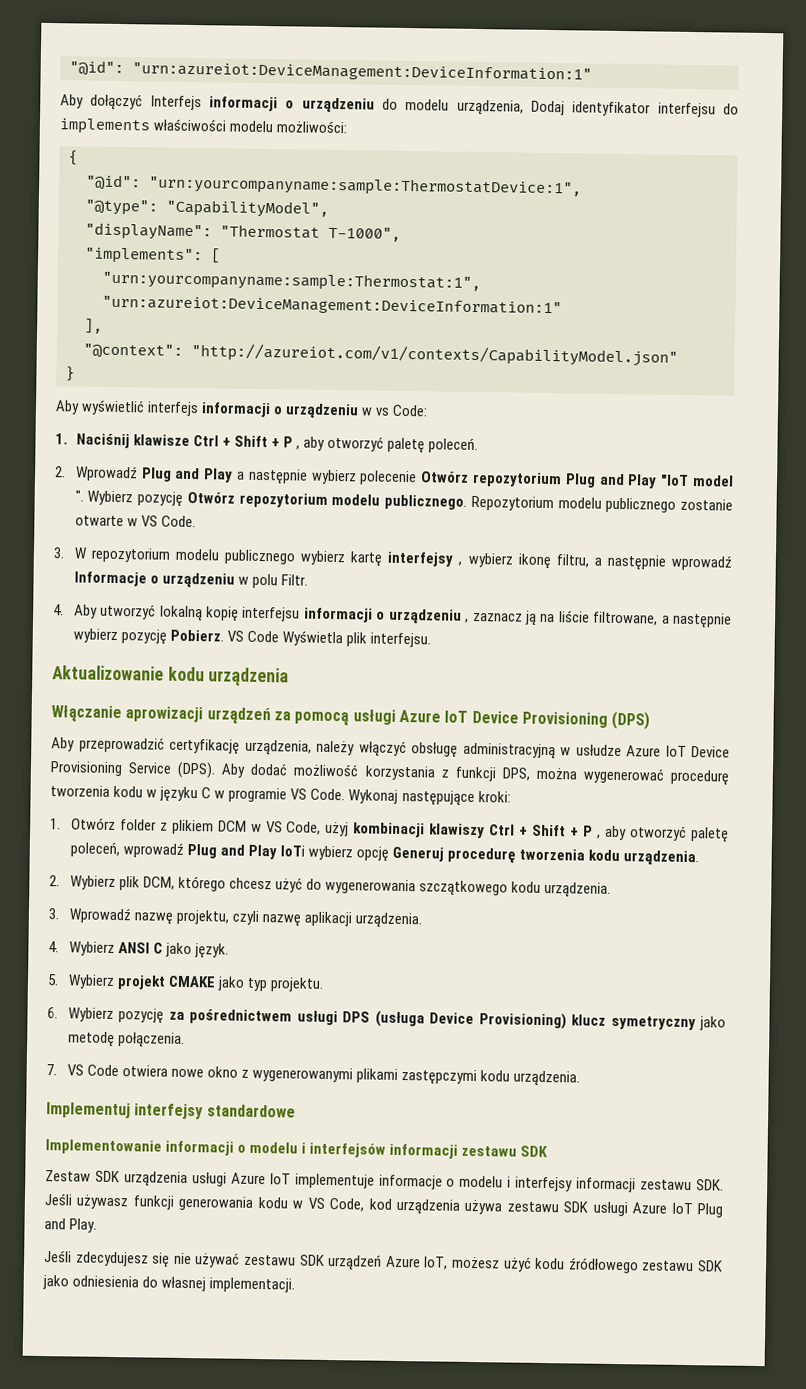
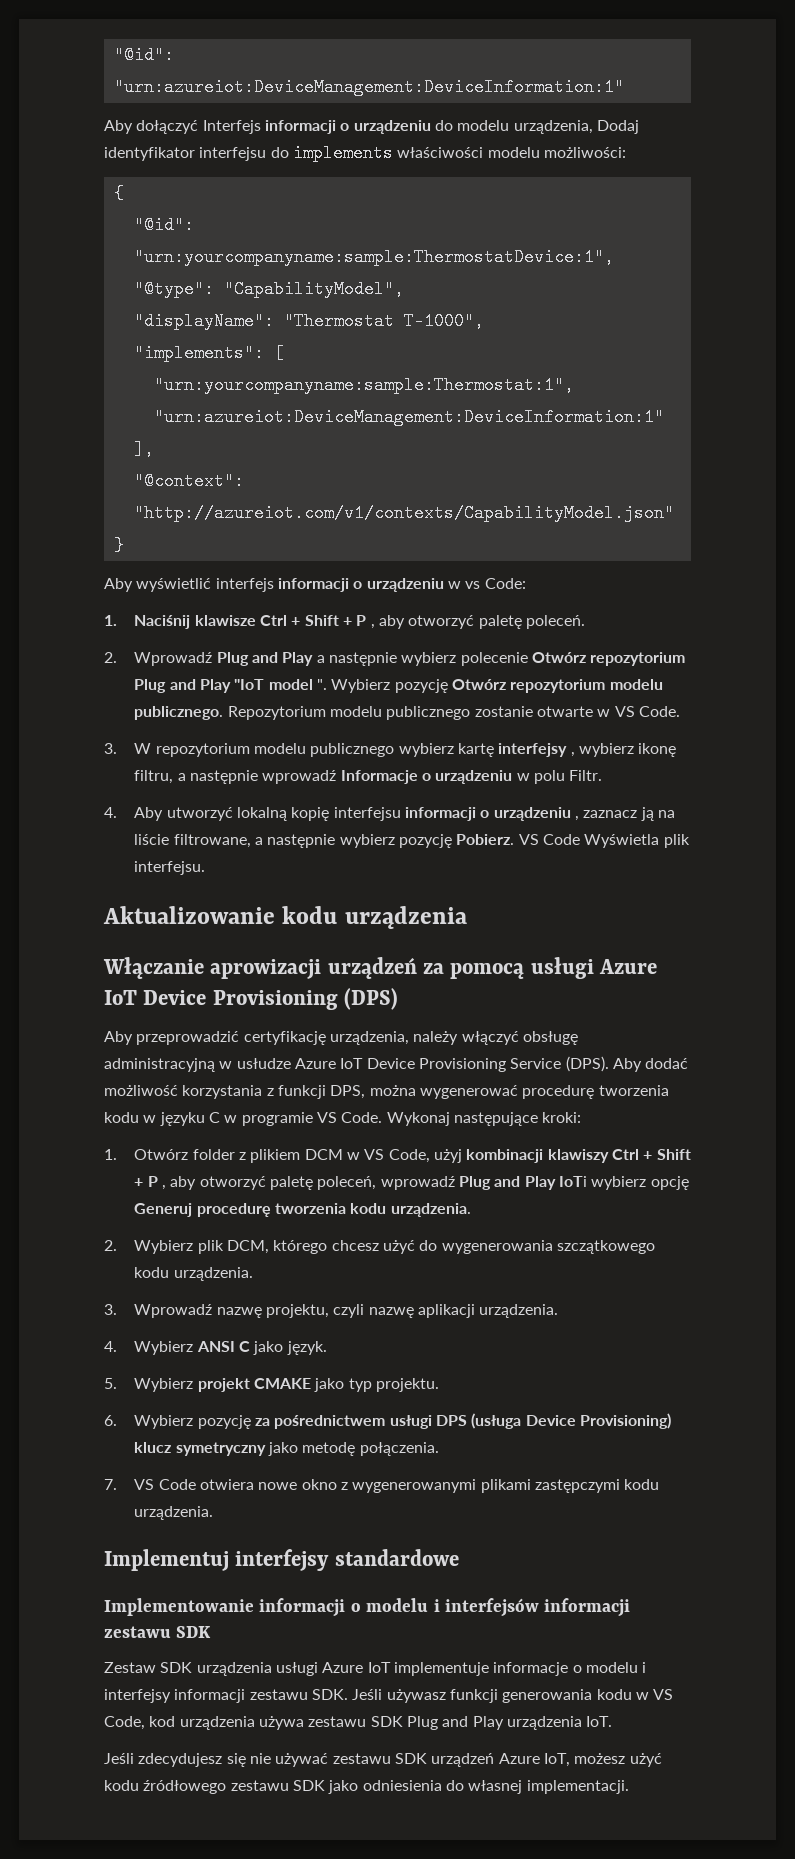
- Zestaw SDK urządzenia usługi Azure IoT implementuje informacje o modelu i interfejsy informacji zestawu SDK. Jeśli używasz funkcji generowania kodu w VS Code, kod urządzenia używa zestawu SDK usługi Azure IoT Plug and Play.
+ Zestaw SDK urządzenia usługi Azure IoT implementuje informacje o modelu i interfejsy informacji zestawu SDK. Jeśli używasz funkcji generowania kodu w VS Code, kod urządzenia używa zestawu SDK Plug and Play urządzenia IoT.

